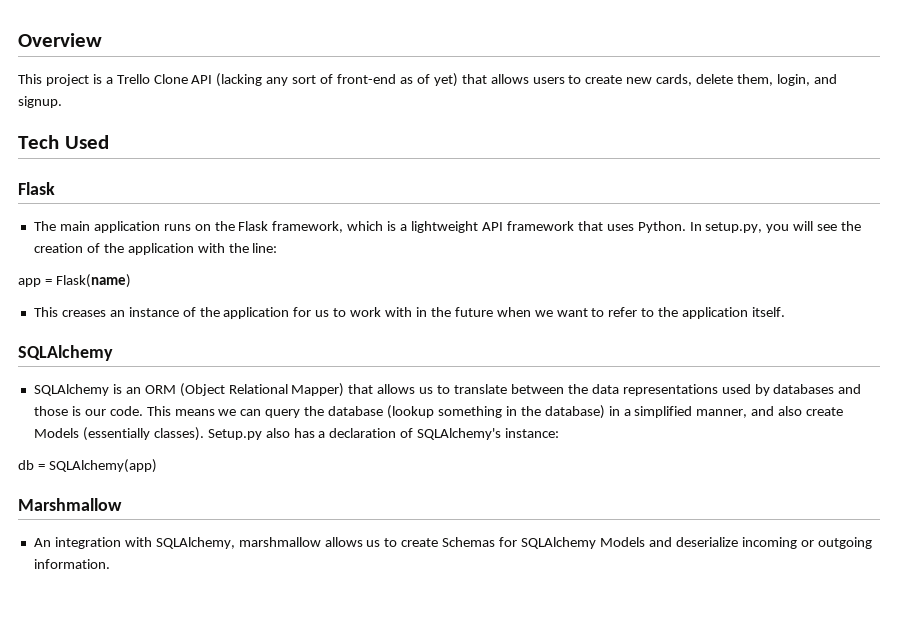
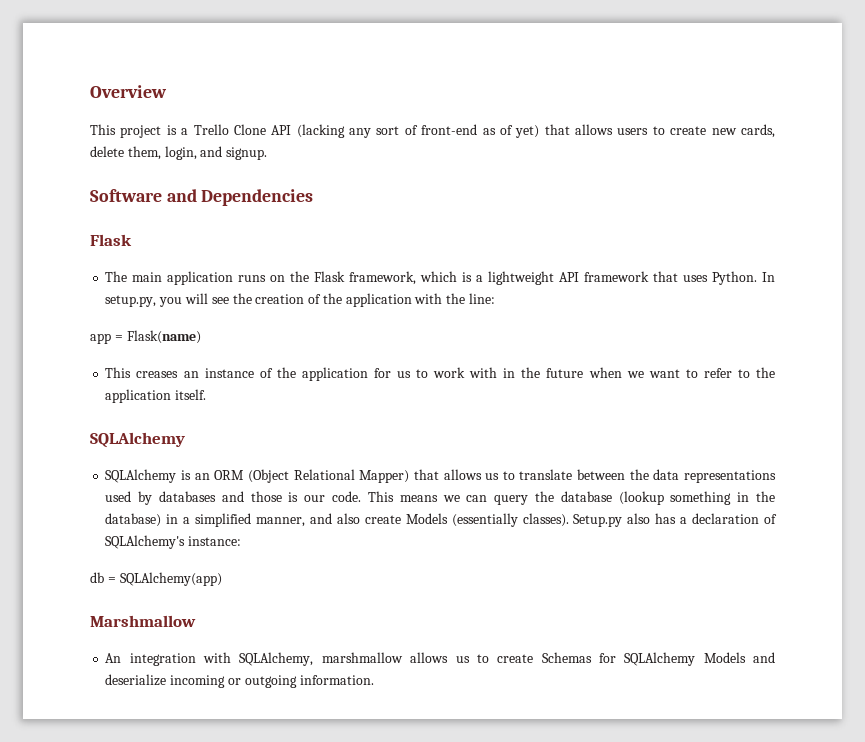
- Tech Used
+ Software and Dependencies

